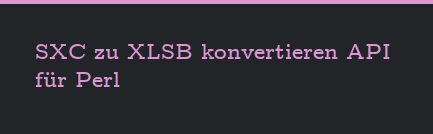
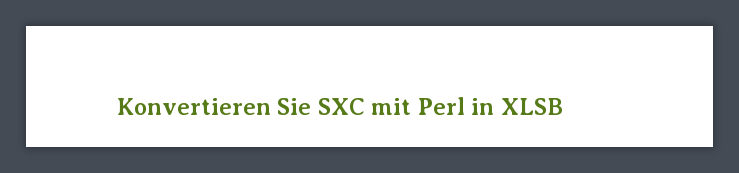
- SXC zu XLSB konvertieren API für Perl
+ Konvertieren Sie SXC mit Perl in XLSB

